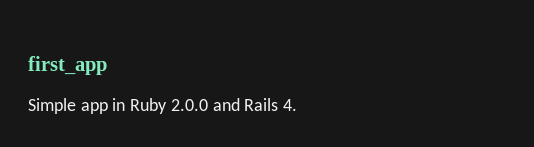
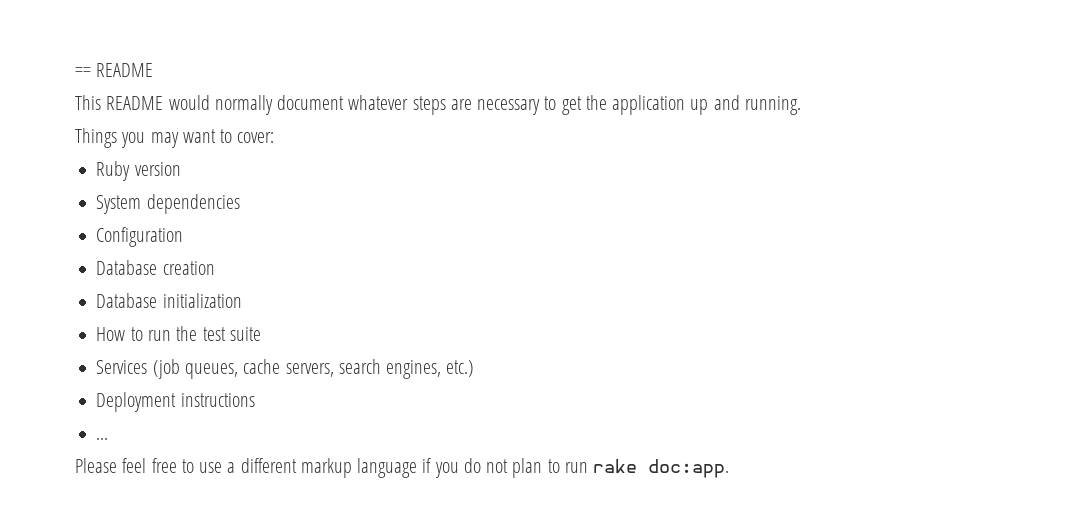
- first_app
- Simple app in Ruby 2.0.0 and Rails 4.
+ == README
+ This README would normally document whatever steps are necessary to get the application up and running.
+ Things you may want to cover:
+ Ruby version
+ System dependencies
+ Configuration
+ Database creation
+ Database initialization
+ How to run the test suite
+ Services (job queues, cache servers, search engines, etc.)
+ Deployment instructions
+ ...
+ Please feel free to use a different markup language if you do not plan to run rake doc:app.

